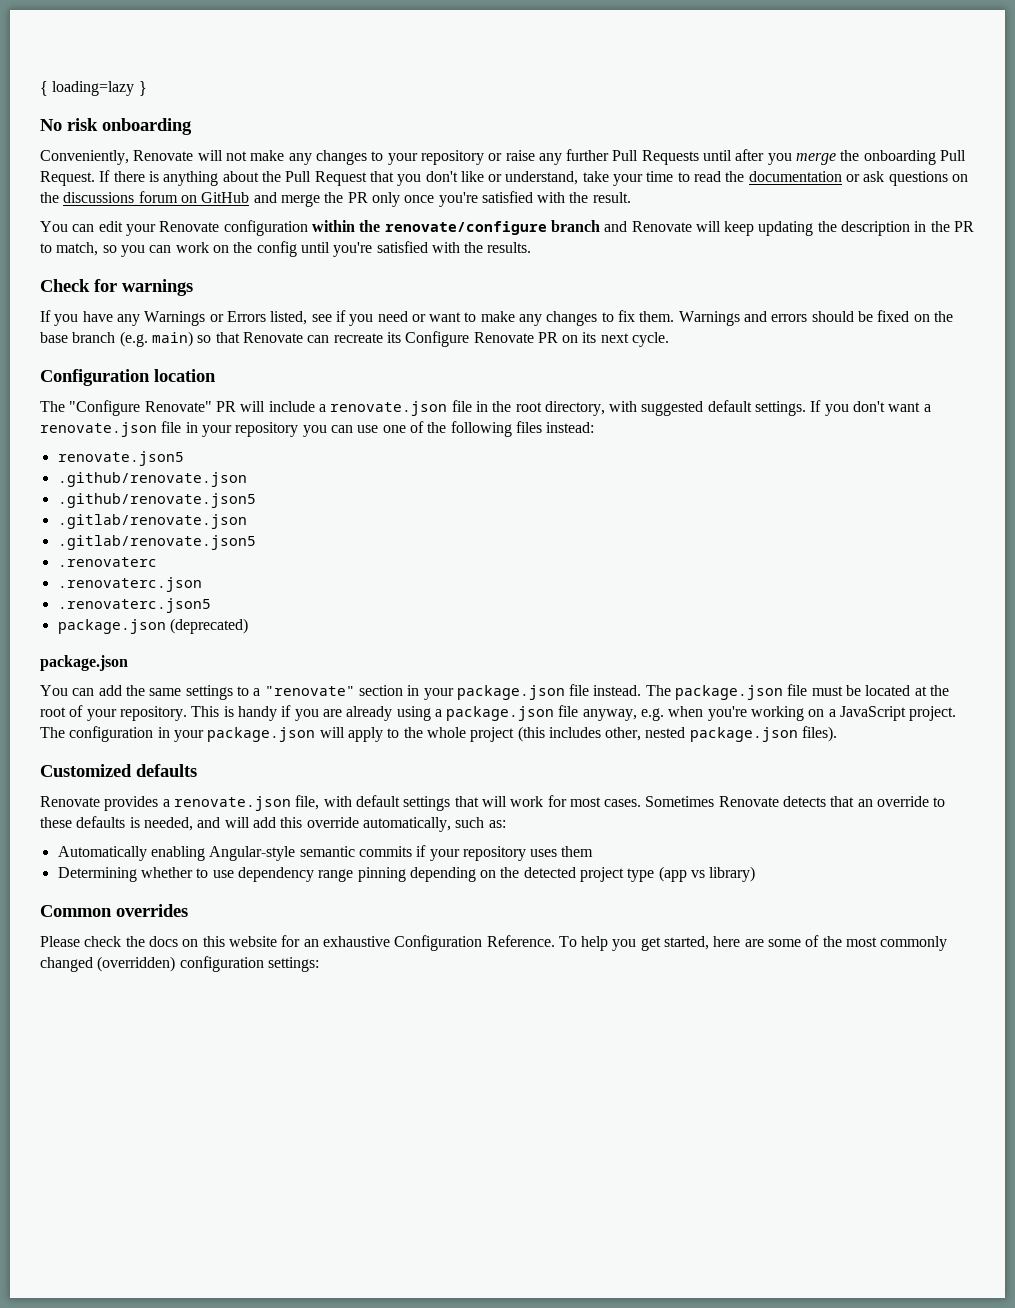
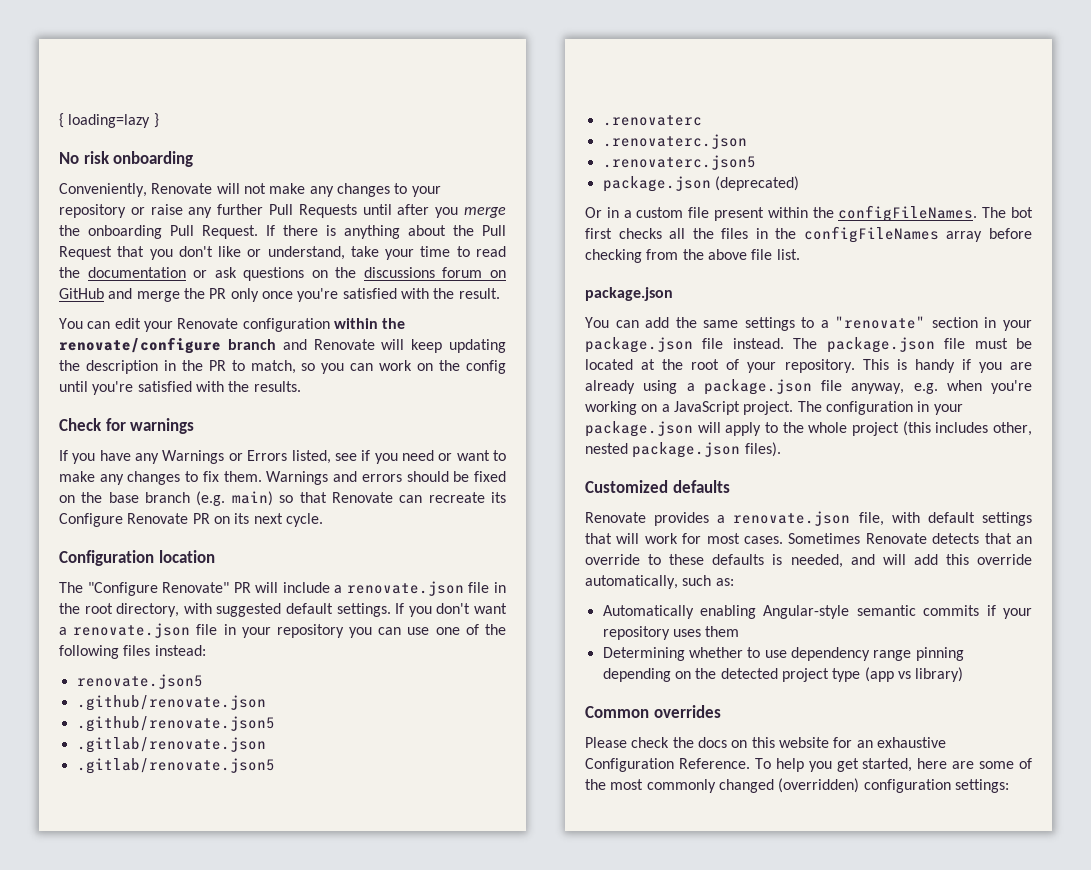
+ Or in a custom file present within the configFileNames. The bot first checks all the files in the configFileNames array before checking from the above file list.

